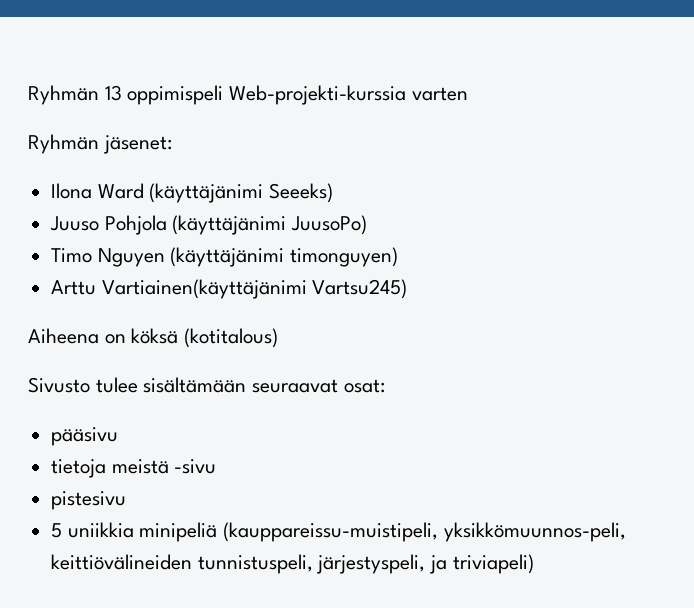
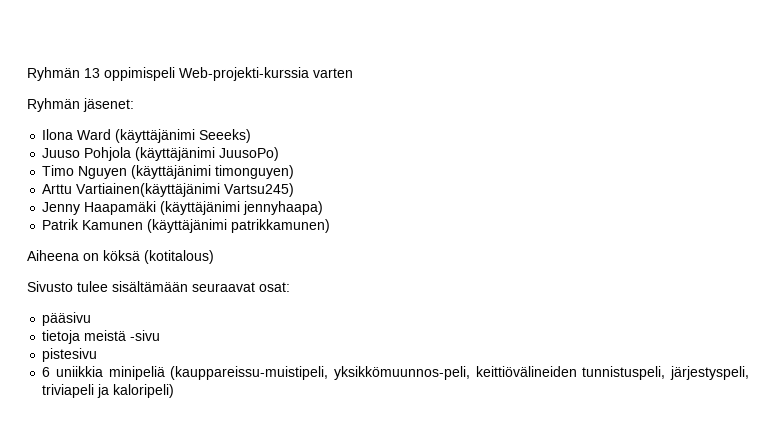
+ Jenny Haapamäki (käyttäjänimi jennyhaapa)
+ Patrik Kamunen (käyttäjänimi patrikkamunen)
- 5 uniikkia minipeliä (kauppareissu-muistipeli, yksikkömuunnos-peli, keittiövälineiden tunnistuspeli, järjestyspeli, ja triviapeli)
+ 6 uniikkia minipeliä (kauppareissu-muistipeli, yksikkömuunnos-peli, keittiövälineiden tunnistuspeli, järjestyspeli, triviapeli ja kaloripeli)

